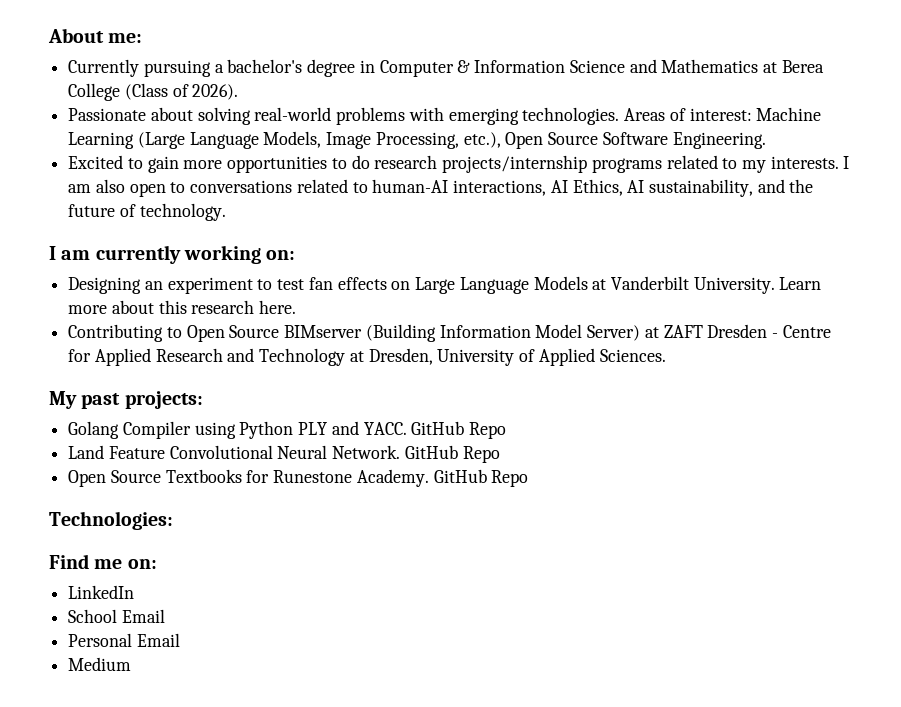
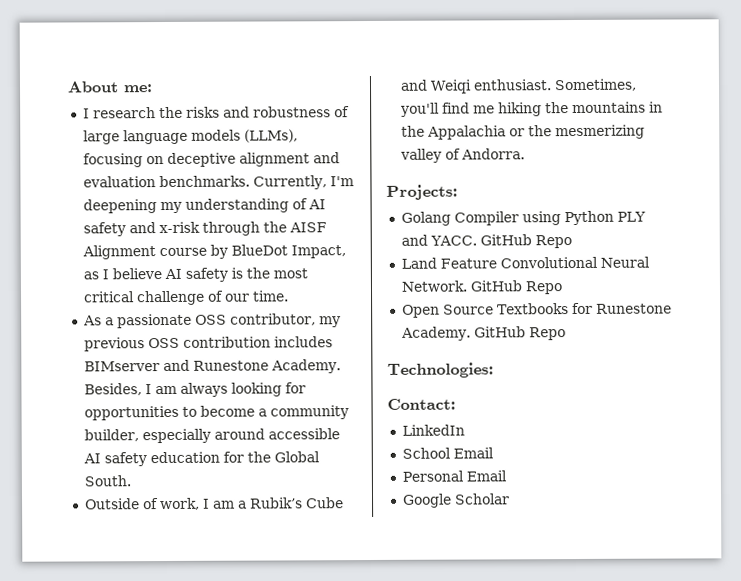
- Currently pursuing a bachelor's degree in Computer & Information Science and Mathematics at Berea College (Class of 2026).
- Passionate about solving real-world problems with emerging technologies. Areas of interest: Machine Learning (Large Language Models, Image Processing, etc.), Open Source Software Engineering.
- Excited to gain more opportunities to do research projects/internship programs related to my interests. I am also open to conversations related to human-AI interactions, AI Ethics, AI sustainability, and the future of technology.
- I am currently working on:
- Designing an experiment to test fan effects on Large Language Models at Vanderbilt University. Learn more about this research here.
- Contributing to Open Source BIMserver (Building Information Model Server) at ZAFT Dresden - Centre for Applied Research and Technology at Dresden, University of Applied Sciences.
- My past projects:
+ I research the risks and robustness of large language models (LLMs), focusing on deceptive alignment and evaluation benchmarks. Currently, I'm deepening my understanding of AI safety and x-risk through the AISF Alignment course by BlueDot Impact, as I believe AI safety is the most critical challenge of our time.
+ As a passionate OSS contributor, my previous OSS contribution includes BIMserver and Runestone Academy. Besides, I am always looking for opportunities to become a community builder, especially around accessible AI safety education for the Global South.
+ Outside of work, I am a Rubik’s Cube and Weiqi enthusiast. Sometimes, you'll find me hiking the mountains in the Appalachia or the mesmerizing valley of Andorra.
+ Projects:
- Find me on:
+ Contact:
- Medium
+ Google Scholar

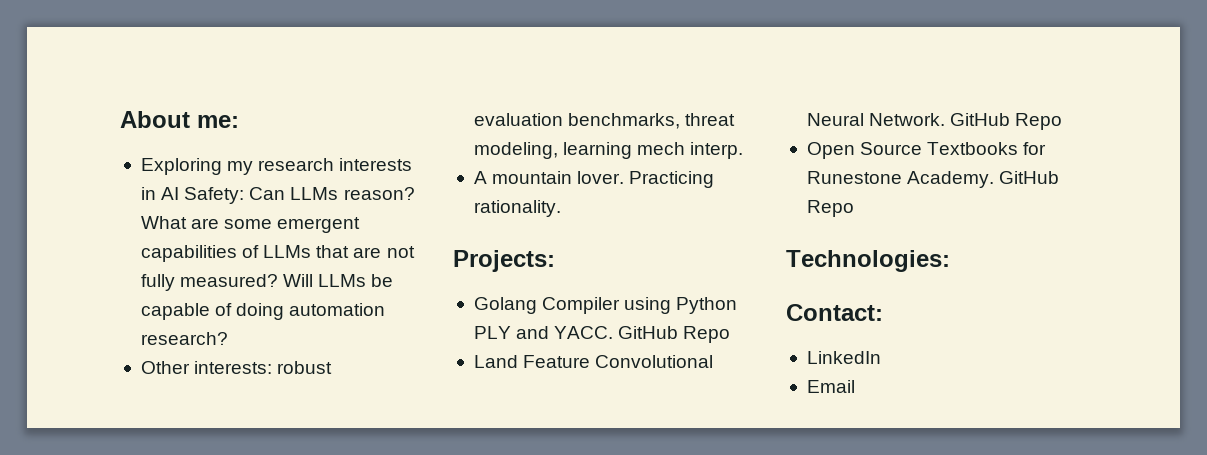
- I research the risks and robustness of large language models (LLMs), focusing on deceptive alignment and evaluation benchmarks. Currently, I'm deepening my understanding of AI safety and x-risk through the AISF Alignment course by BlueDot Impact, as I believe AI safety is the most critical challenge of our time.
- As a passionate OSS contributor, my previous OSS contribution includes BIMserver and Runestone Academy. Besides, I am always looking for opportunities to become a community builder, especially around accessible AI safety education for the Global South.
- Outside of work, I am a Rubik’s Cube and Weiqi enthusiast. Sometimes, you'll find me hiking the mountains in the Appalachia or the mesmerizing valley of Andorra.
+ Exploring my research interests in AI Safety: Can LLMs reason? What are some emergent capabilities of LLMs that are not fully measured? Will LLMs be capable of doing automation research?
+ Other interests: robust evaluation benchmarks, threat modeling, learning mech interp.
+ A mountain lover. Practicing rationality.
- School Email
- Personal Email
- Google Scholar
+ Email

